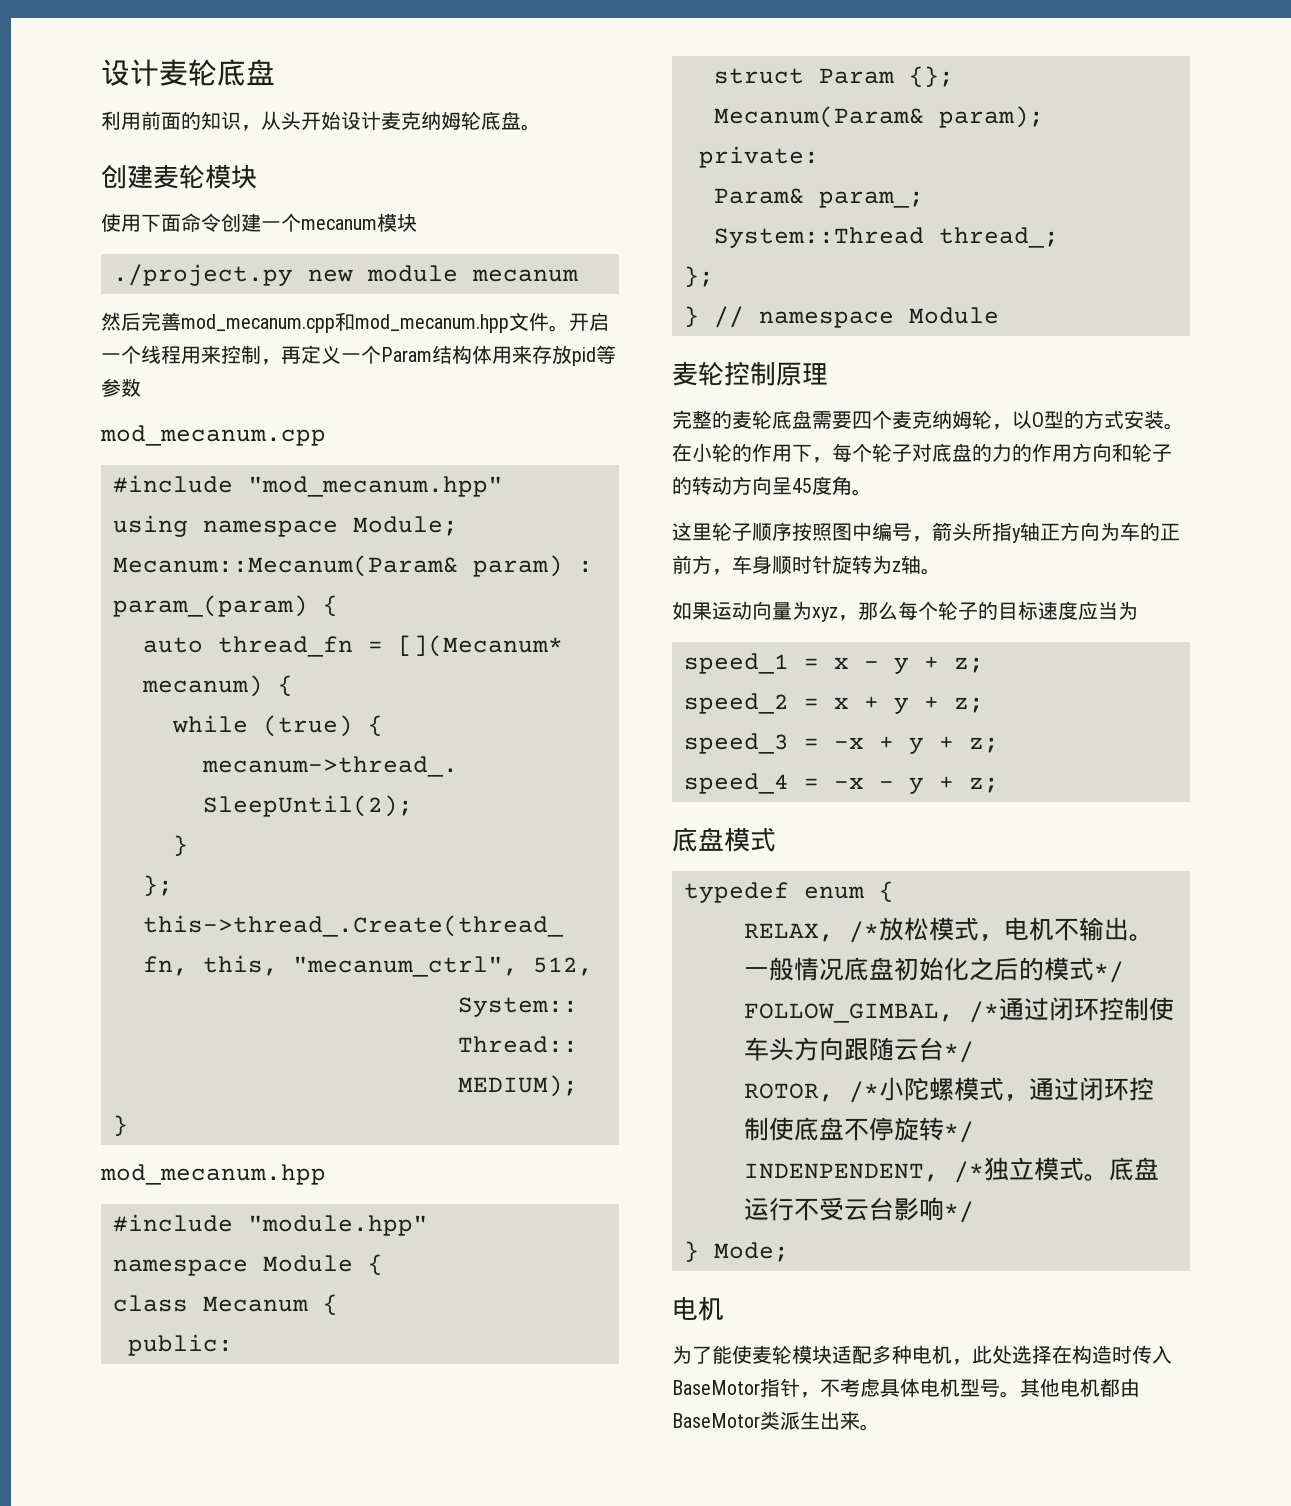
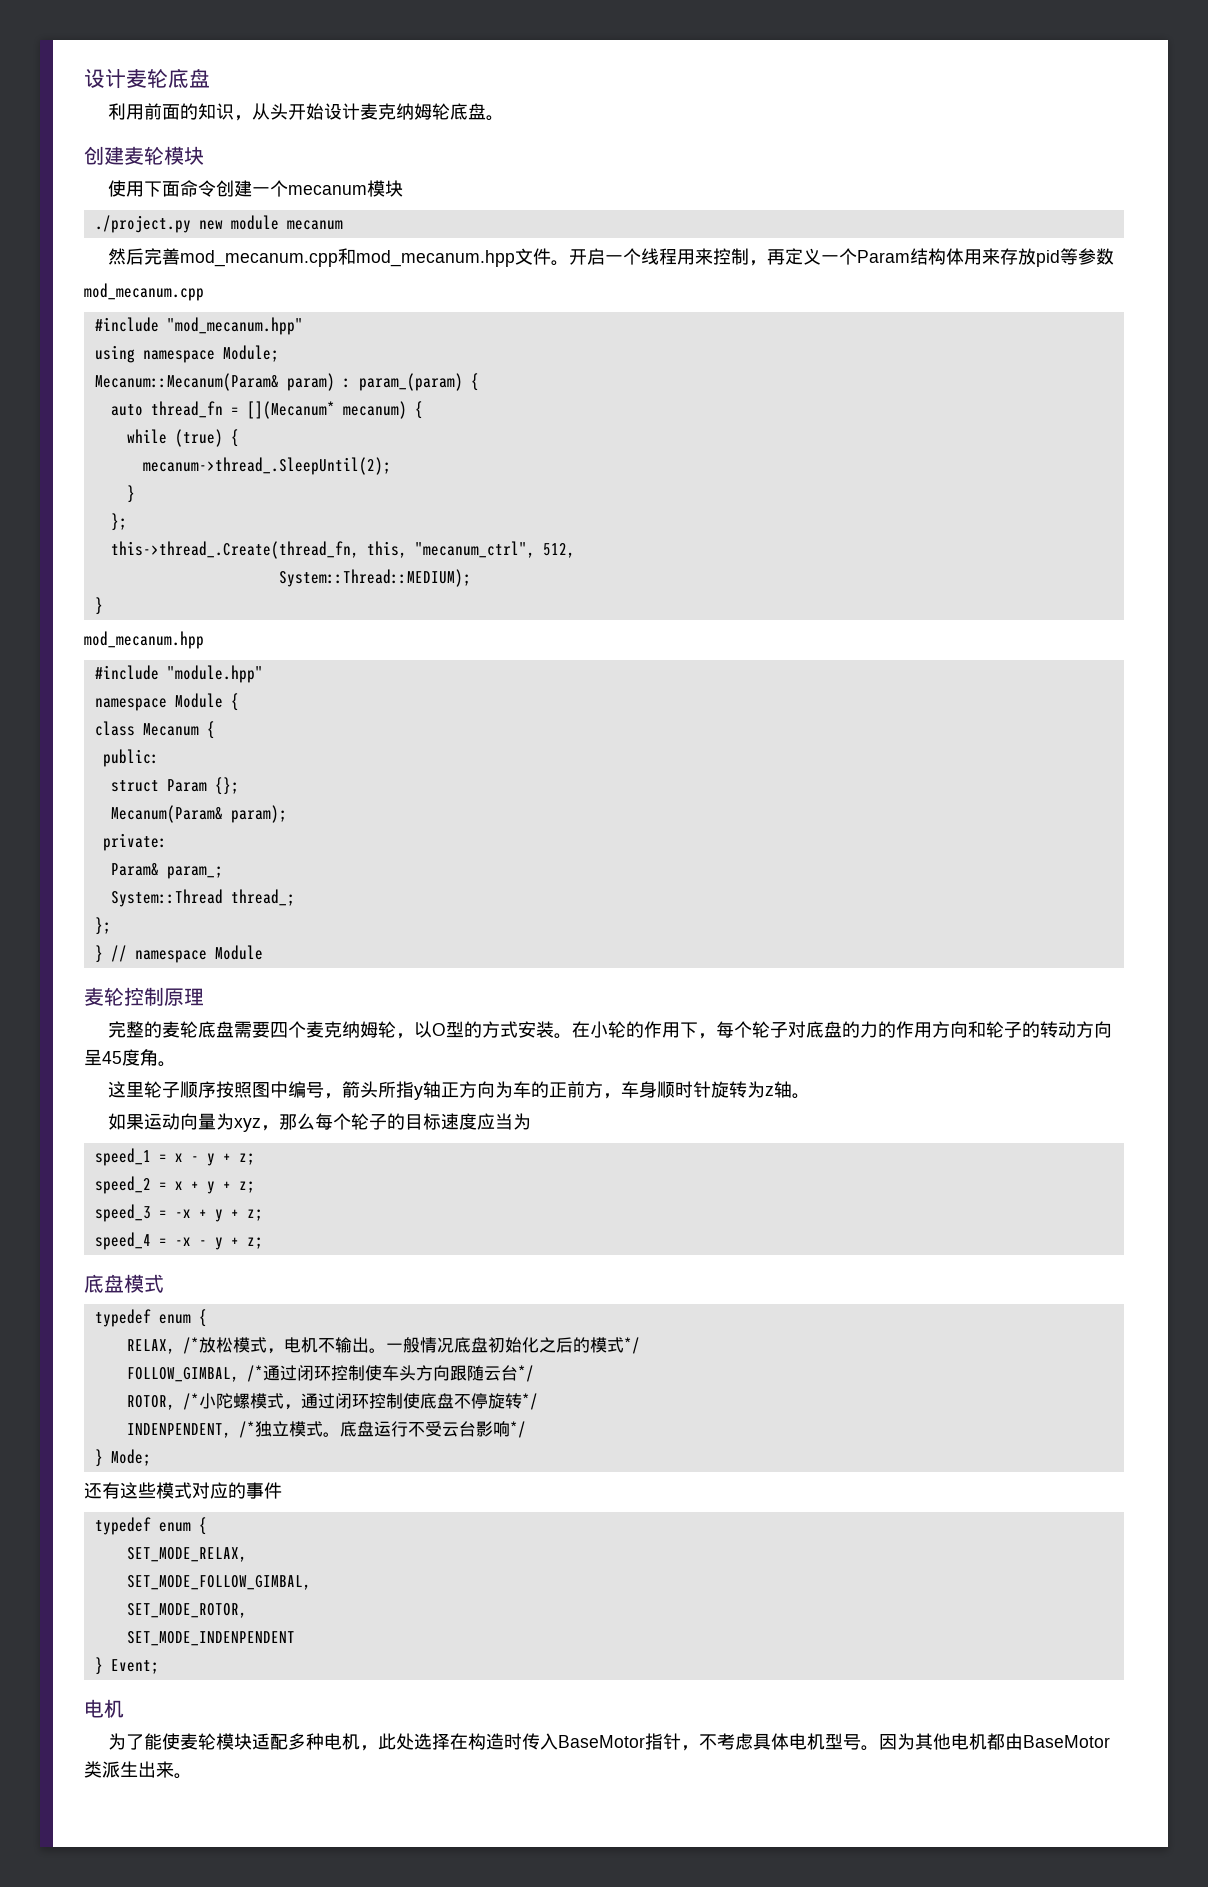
+ 还有这些模式对应的事件
+ typedef enum {
+ SET_MODE_RELAX,
+ SET_MODE_FOLLOW_GIMBAL,
+ SET_MODE_ROTOR,
+ SET_MODE_INDENPENDENT
+ } Event;
- 其他电机都由BaseMotor类派生出来。
+ 因为其他电机都由BaseMotor类派生出来。

